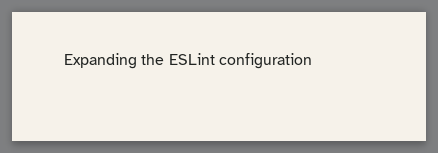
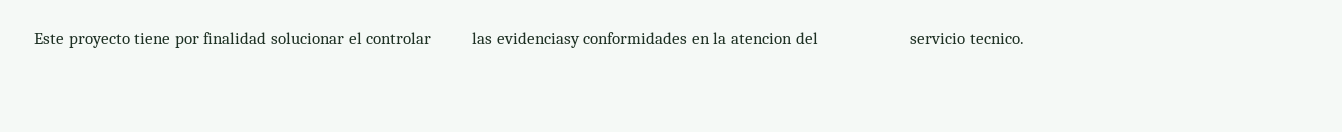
- Expanding the ESLint configuration
+ Este proyecto tiene por finalidad solucionar el controlar las evidenciasy conformidades en la atencion del servicio tecnico.

